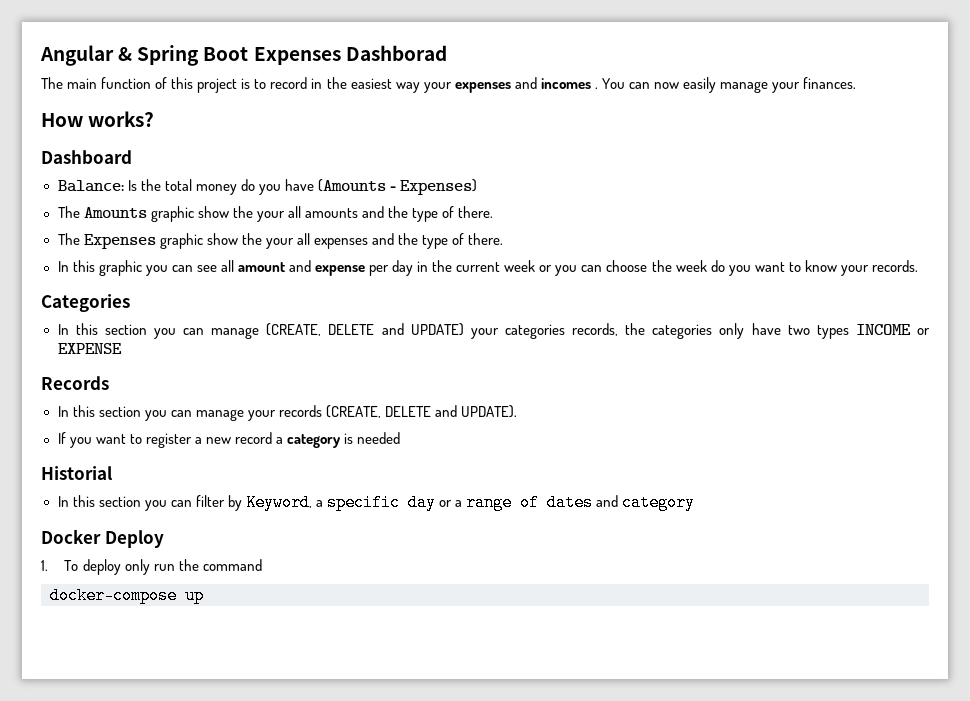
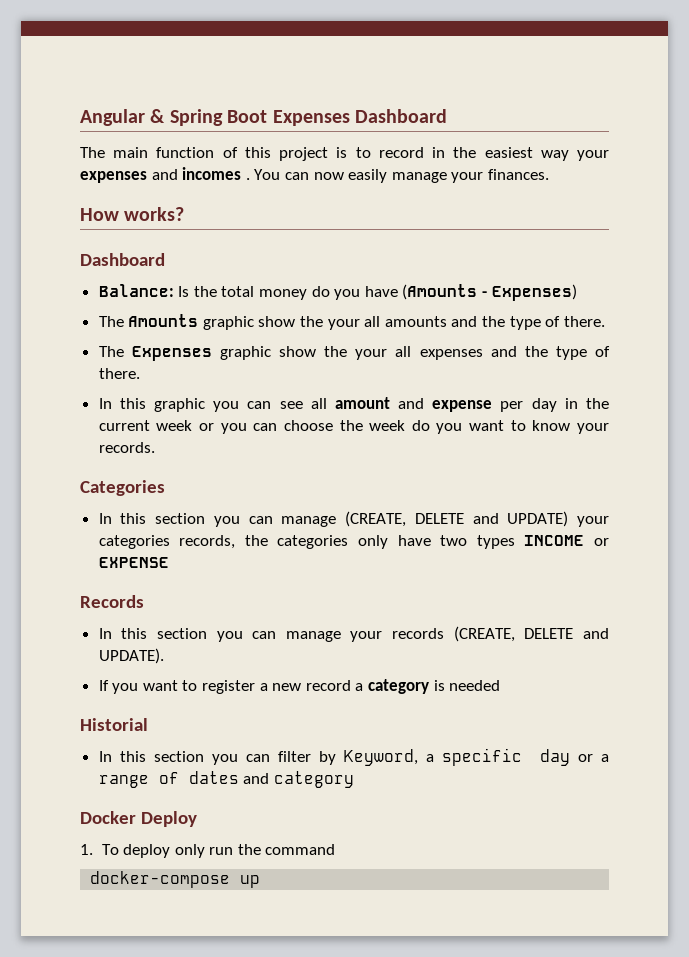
- Angular & Spring Boot Expenses Dashborad
+ Angular & Spring Boot Expenses Dashboard

